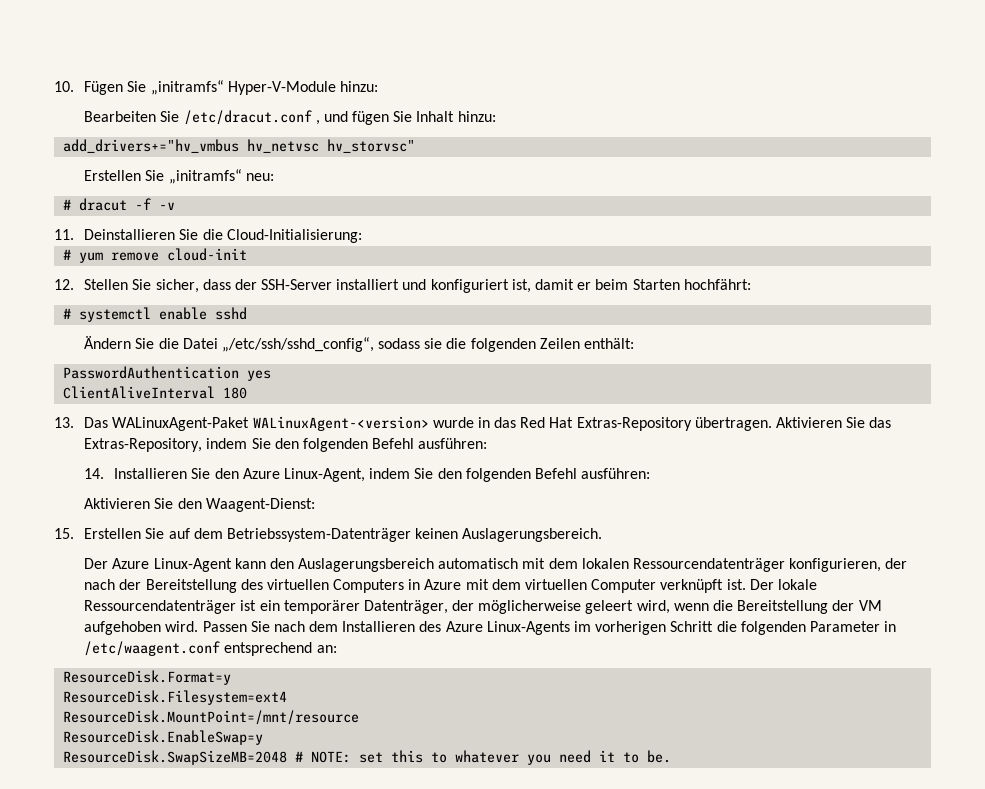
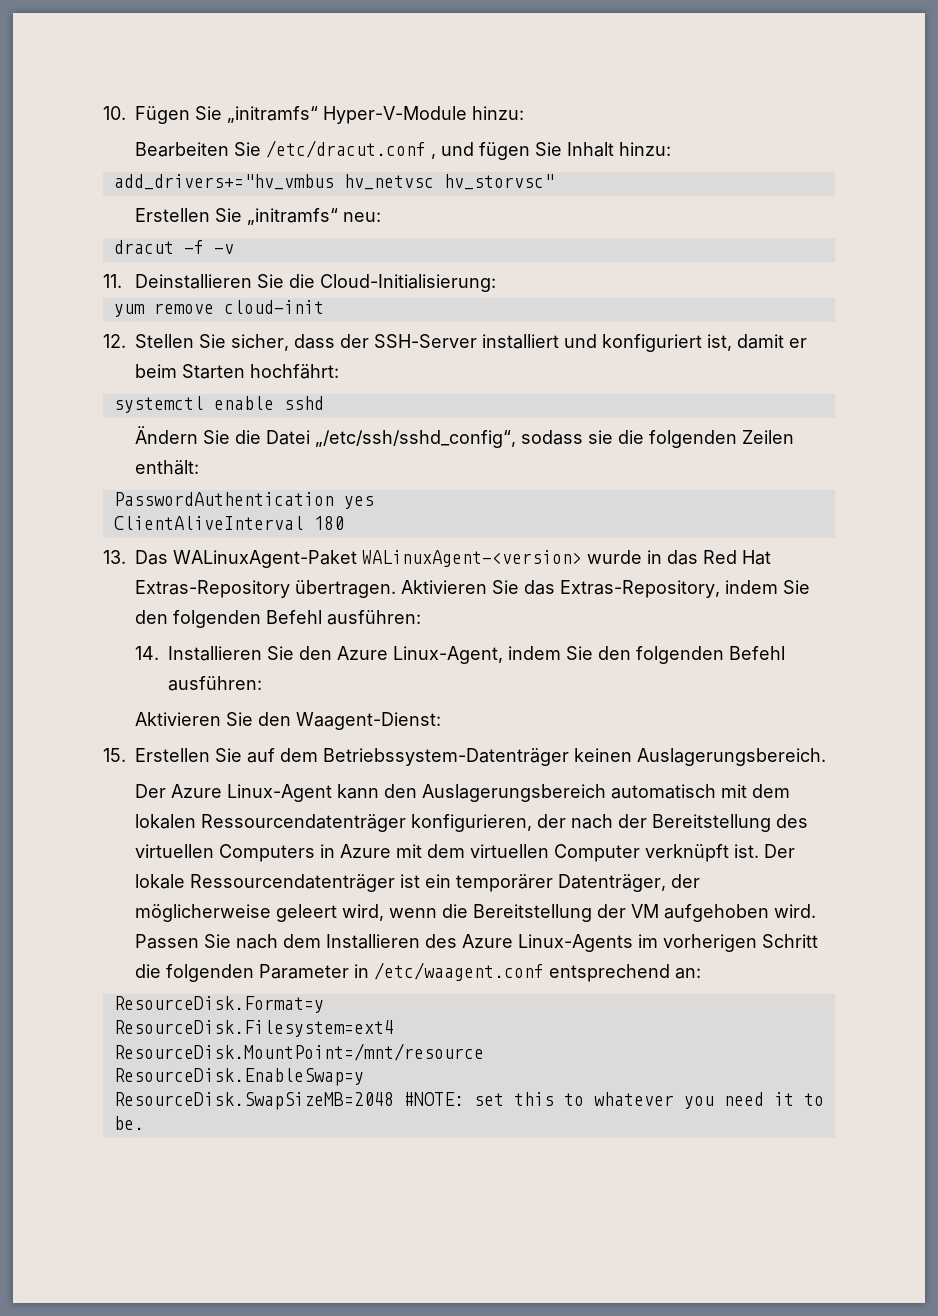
- # dracut -f -v
+ dracut -f -v
- # yum remove cloud-init
+ yum remove cloud-init
- # systemctl enable sshd
+ systemctl enable sshd
- ResourceDisk.SwapSizeMB=2048 # NOTE: set this to whatever you need it to be.
+ ResourceDisk.SwapSizeMB=2048 #NOTE: set this to whatever you need it to be.

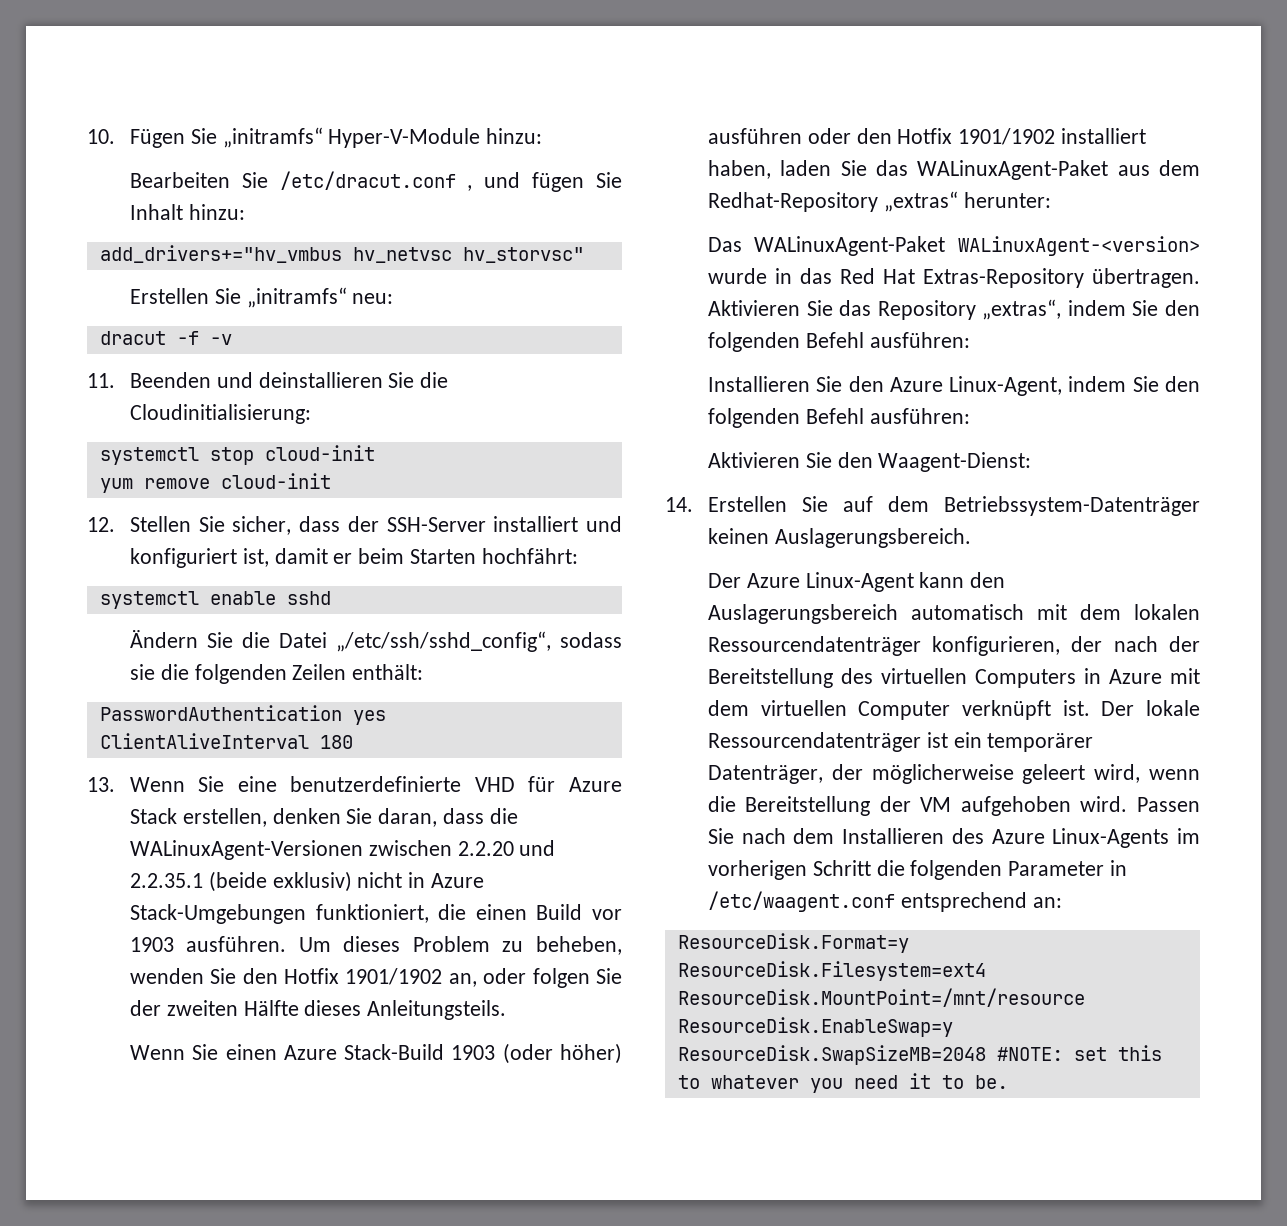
- 11. Deinstallieren Sie die Cloud-Initialisierung:
+ 11. Beenden und deinstallieren Sie die Cloudinitialisierung:
+ systemctl stop cloud-init
- 13. Das WALinuxAgent-Paket WALinuxAgent-<version> wurde in das Red Hat Extras-Repository übertragen.
+ 13. Wenn Sie eine benutzerdefinierte VHD für Azure Stack erstellen, denken Sie daran, dass die WALinuxAgent-Versionen zwischen 2.2.20 und 2.2.35.1 (beide exklusiv) nicht in Azure Stack-Umgebungen funktioniert, die einen Build vor 1903 ausführen. Um dieses Problem zu beheben, wenden Sie den Hotfix 1901/1902 an, oder folgen Sie der zweiten Hälfte dieses Anleitungsteils.
+ Wenn Sie einen Azure Stack-Build 1903 (oder höher) ausführen oder den Hotfix 1901/1902 installiert haben, laden Sie das WALinuxAgent-Paket aus dem Redhat-Repository „extras“ herunter:
+ Das WALinuxAgent-Paket WALinuxAgent-<version> wurde in das Red Hat Extras-Repository übertragen.
- Aktivieren Sie das Extras-Repository, indem Sie den folgenden Befehl ausführen:
- 14. Installieren Sie den Azure Linux-Agent, indem Sie den folgenden Befehl ausführen:
+ Aktivieren Sie das Repository „extras“, indem Sie den folgenden Befehl ausführen:
+ Installieren Sie den Azure Linux-Agent, indem Sie den folgenden Befehl ausführen:
- 15. Erstellen Sie auf dem Betriebssystem-Datenträger keinen Auslagerungsbereich.
+ 14. Erstellen Sie auf dem Betriebssystem-Datenträger keinen Auslagerungsbereich.

